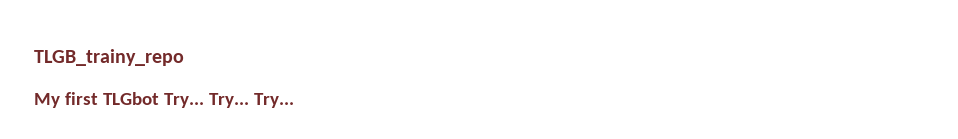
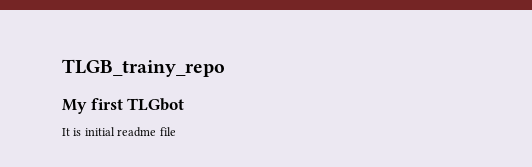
- My first TLGbot Try... Try... Try...
+ My first TLGbot
+ It is initial readme file

